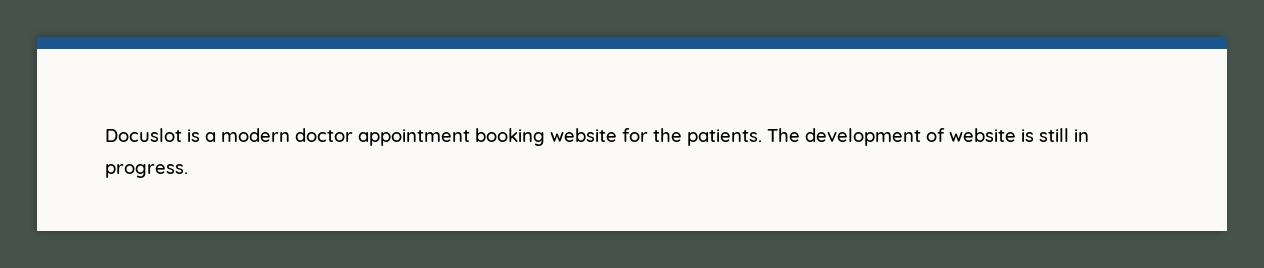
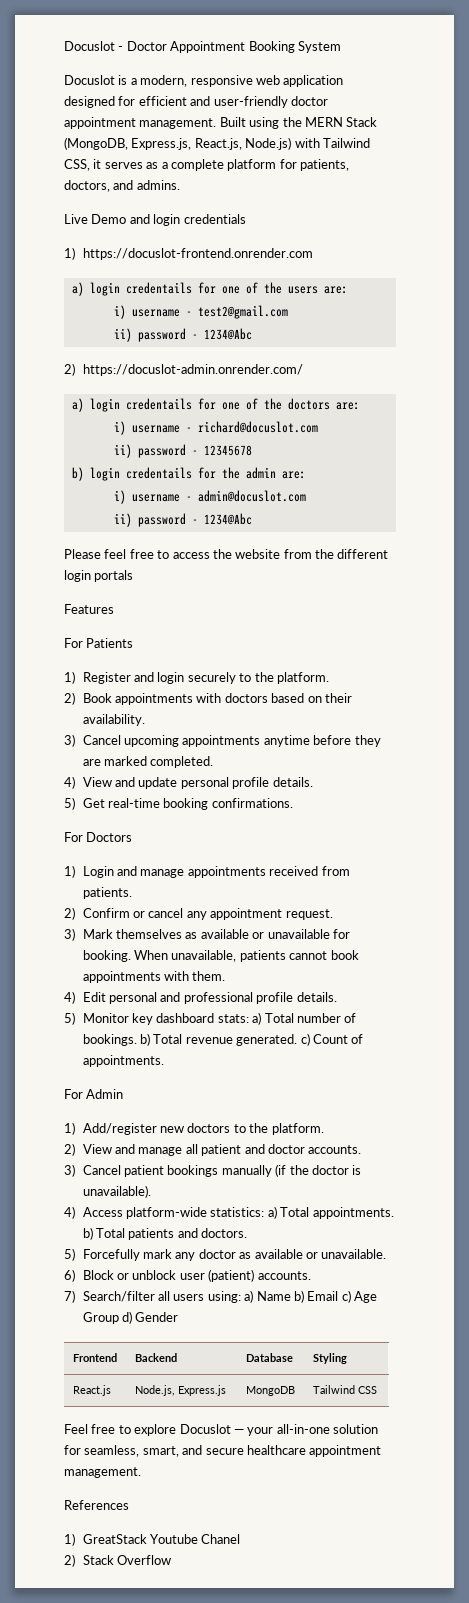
- Docuslot is a modern doctor appointment booking website for the patients. The development of website is still in progress.
+ Docuslot - Doctor Appointment Booking System
+ Docuslot is a modern, responsive web application designed for efficient and user-friendly doctor appointment management. Built using the MERN Stack (MongoDB, Express.js, React.js, Node.js) with Tailwind CSS, it serves as a complete platform for patients, doctors, and admins.
+ Live Demo and login credentials
+ 1) https://docuslot-frontend.onrender.com
+ a) login credentails for one of the users are:
+ i) username - test2@gmail.com
+ ii) password - 1234@Abc
+ 2) https://docuslot-admin.onrender.com/
+ a) login credentails for one of the doctors are:
+ i) username - richard@docuslot.com
+ ii) password - 12345678
+ b) login credentails for the admin are:
+ i) username - admin@docuslot.com
+ ii) password - 1234@Abc
+ Please feel free to access the website from the different login portals
+ Features
+ For Patients
+ 1) Register and login securely to the platform.
+ 2) Book appointments with doctors based on their availability.
+ 3) Cancel upcoming appointments anytime before they are marked completed.
+ 4) View and update personal profile details.
+ 5) Get real-time booking confirmations.
+ For Doctors
+ 1) Login and manage appointments received from patients.
+ 2) Confirm or cancel any appointment request.
+ 3) Mark themselves as available or unavailable for booking. When unavailable, patients cannot book appointments with them.
+ 4) Edit personal and professional profile details.
+ 5) Monitor key dashboard stats: a) Total number of bookings. b) Total revenue generated. c) Count of appointments.
+ For Admin
+ 1) Add/register new doctors to the platform.
+ 2) View and manage all patient and doctor accounts.
+ 3) Cancel patient bookings manually (if the doctor is unavailable).
+ 4) Access platform-wide statistics: a) Total appointments. b) Total patients and doctors.
+ 5) Forcefully mark any doctor as available or unavailable.
+ 6) Block or unblock user (patient) accounts.
+ 7) Search/filter all users using: a) Name b) Email c) Age Group d) Gender
+ Frontend | Backend | Database | Styling
+ React.js | Node.js, Express.js | MongoDB | Tailwind CSS
+ Feel free to explore Docuslot — your all-in-one solution for seamless, smart, and secure healthcare appointment management.
+ References
+ 1) GreatStack Youtube Chanel
+ 2) Stack Overflow

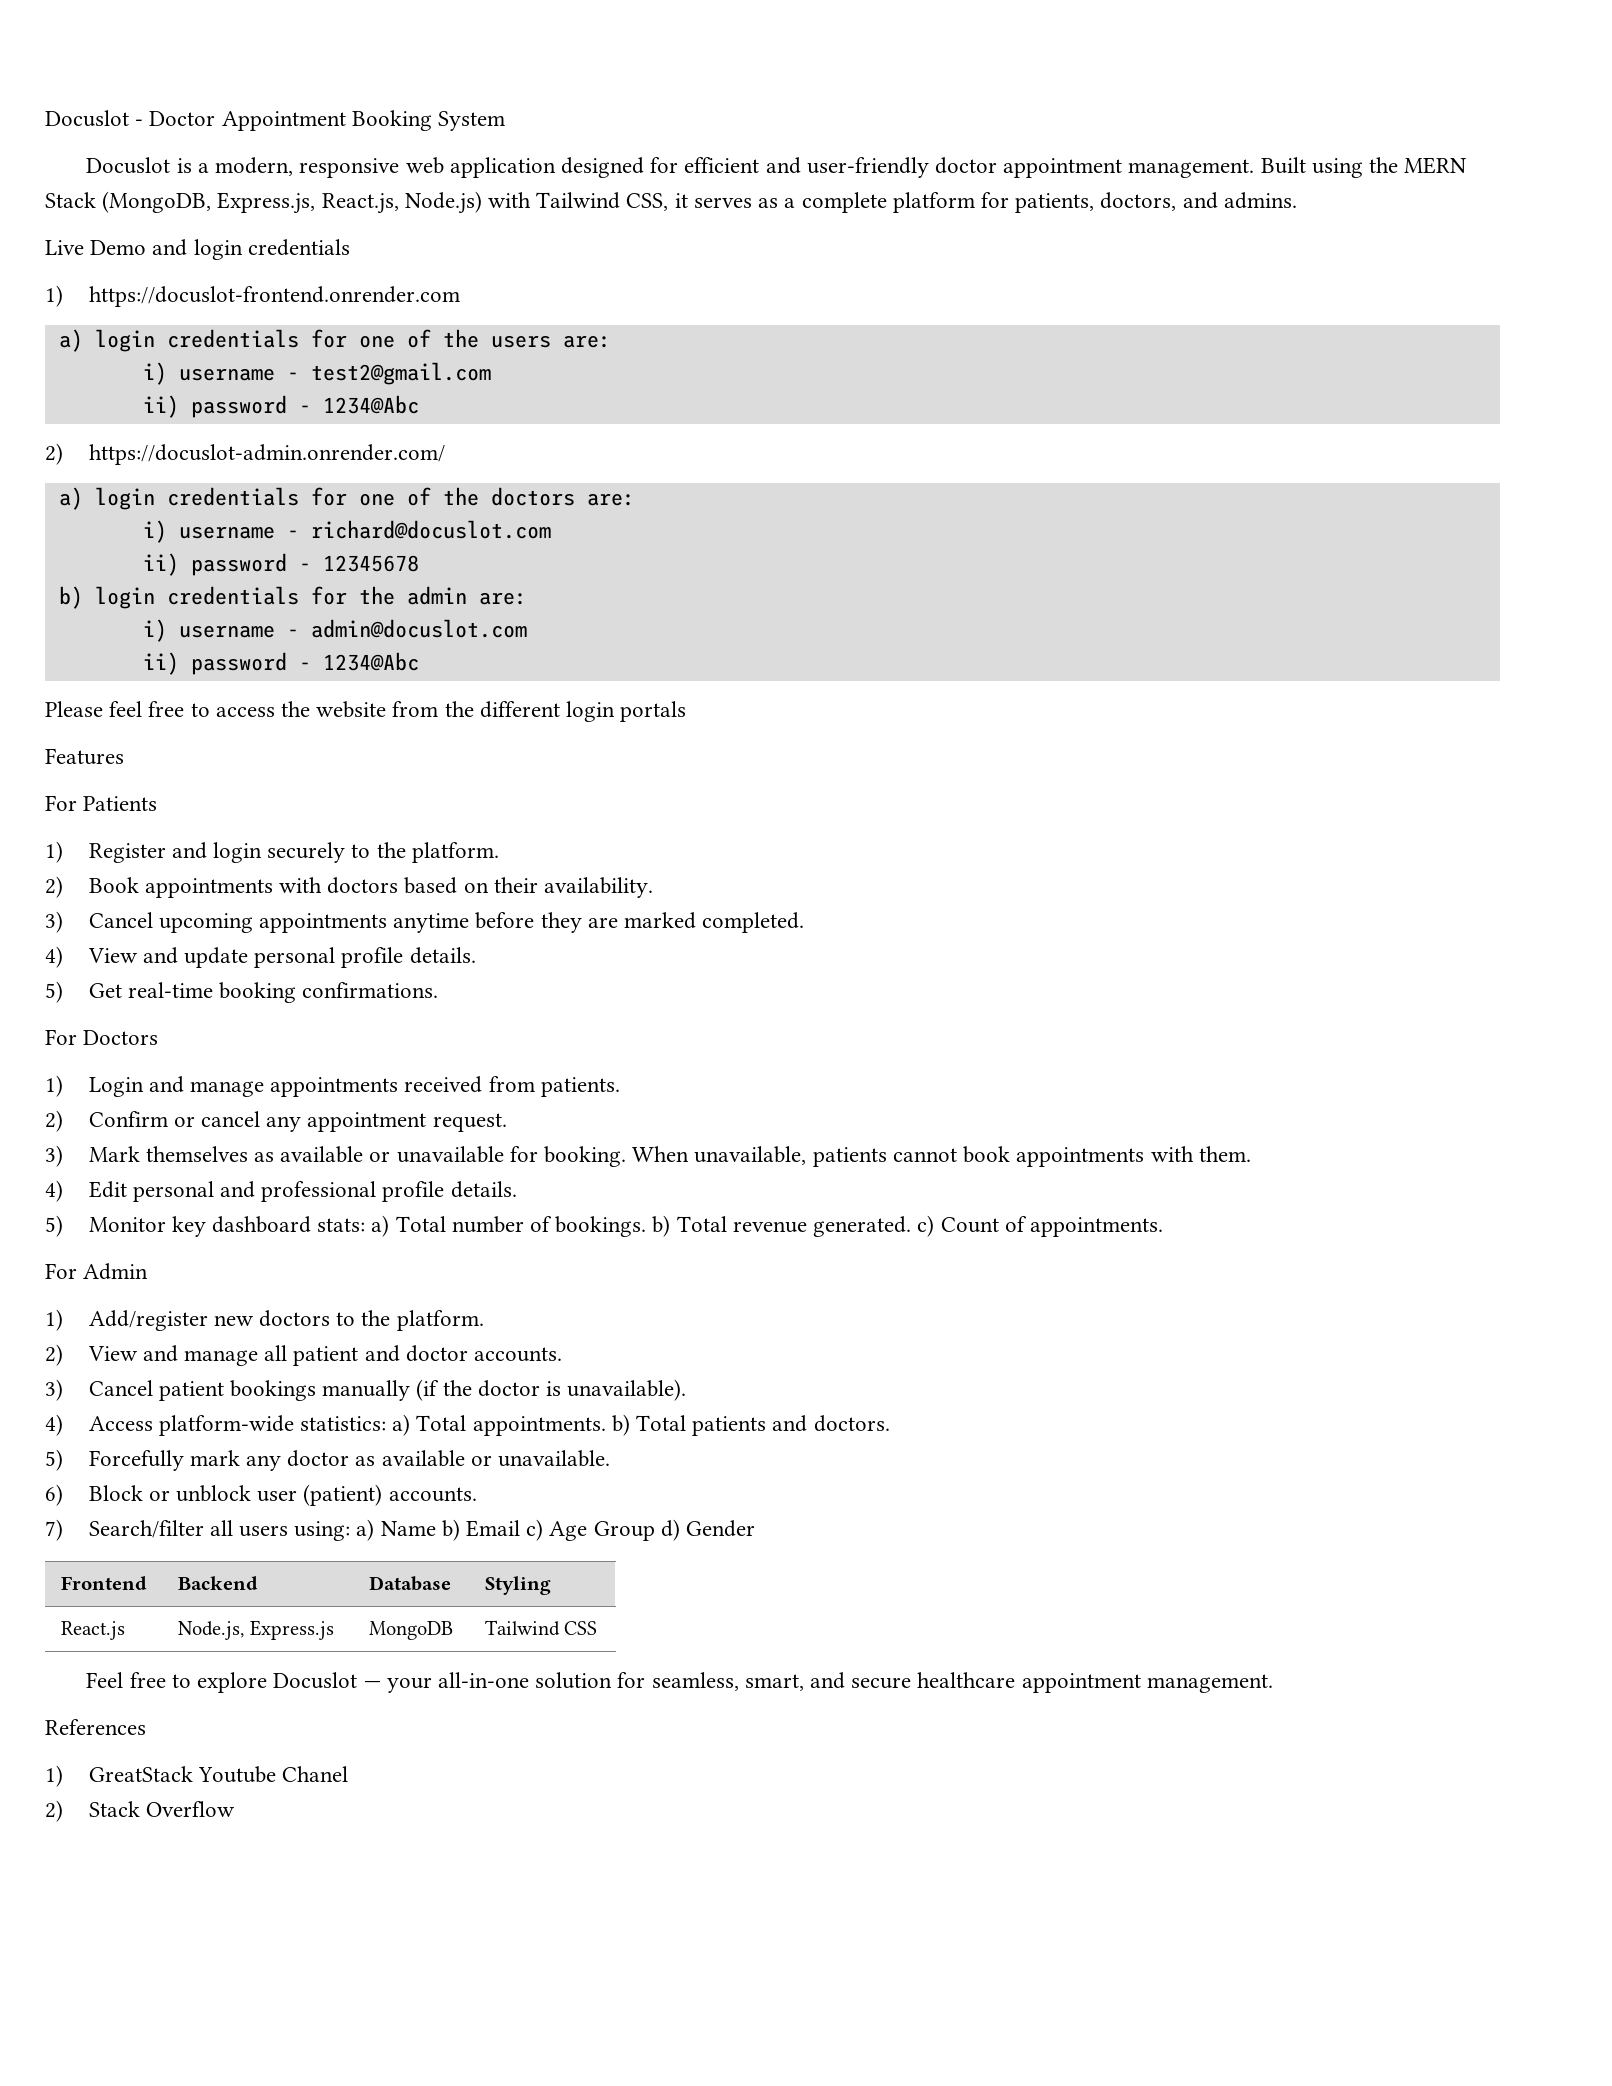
- a) login credentails for one of the users are:
+ a) login credentials for one of the users are:
- a) login credentails for one of the doctors are:
+ a) login credentials for one of the doctors are:
- b) login credentails for the admin are:
+ b) login credentials for the admin are:

